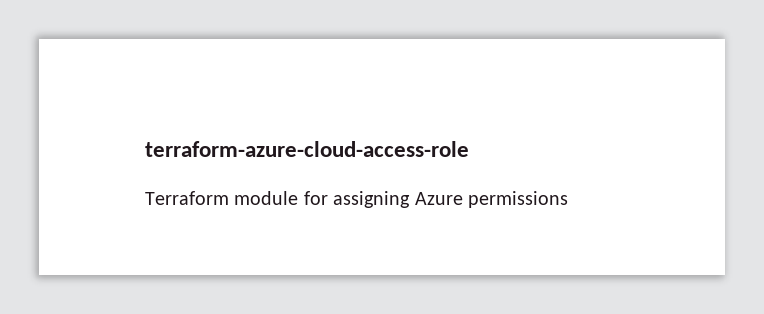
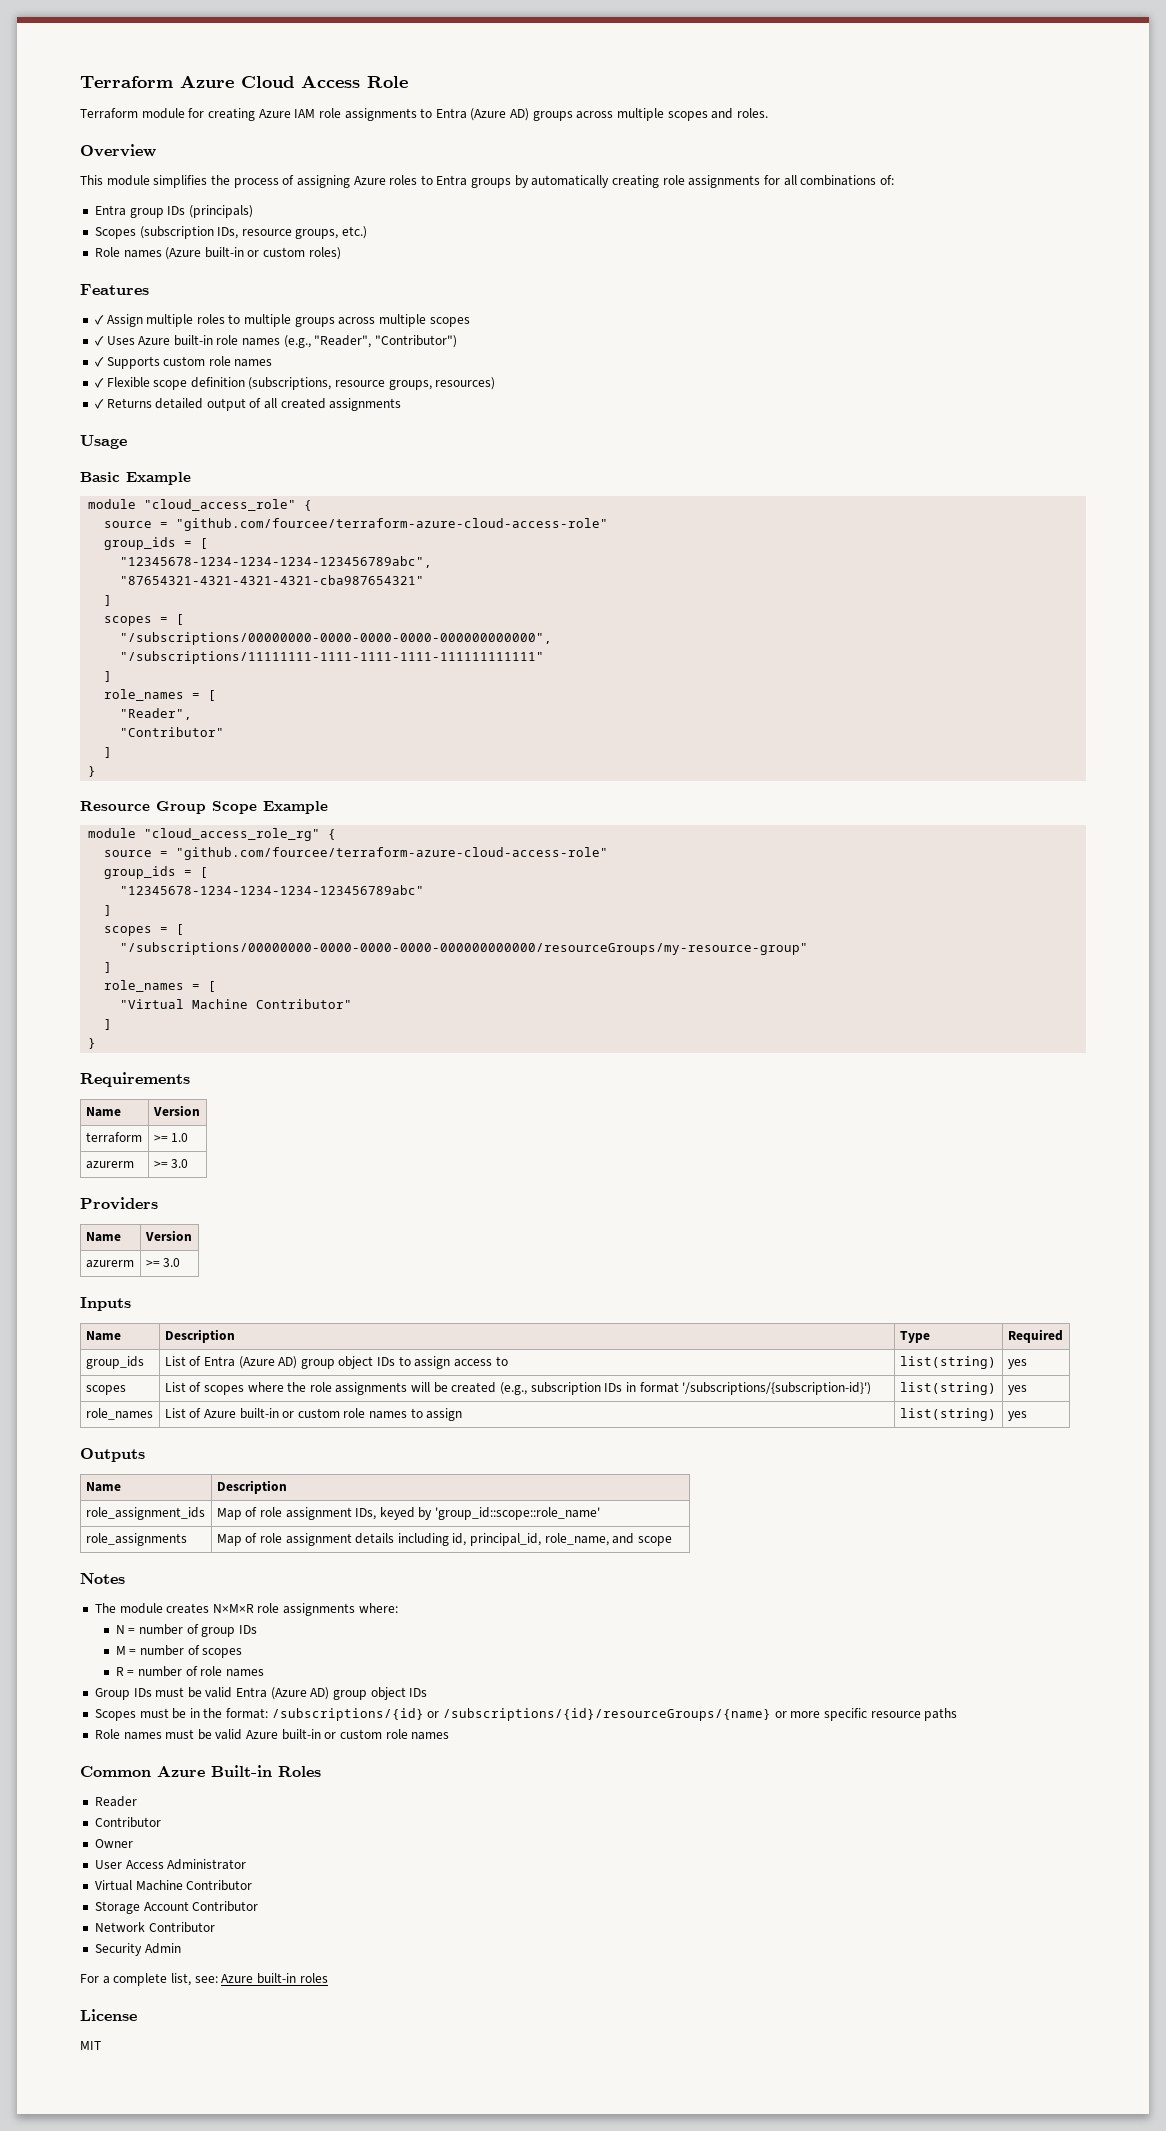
- terraform-azure-cloud-access-role
- Terraform module for assigning Azure permissions
+ Terraform Azure Cloud Access Role
+ Terraform module for creating Azure IAM role assignments to Entra (Azure AD) groups across multiple scopes and roles.
+ Overview
+ This module simplifies the process of assigning Azure roles to Entra groups by automatically creating role assignments for all combinations of:
+ Entra group IDs (principals)
+ Scopes (subscription IDs, resource groups, etc.)
+ Role names (Azure built-in or custom roles)
+ Features
+ ✓ Assign multiple roles to multiple groups across multiple scopes
+ ✓ Uses Azure built-in role names (e.g., "Reader", "Contributor")
+ ✓ Supports custom role names
+ ✓ Flexible scope definition (subscriptions, resource groups, resources)
+ ✓ Returns detailed output of all created assignments
+ Usage
+ Basic Example
+ module "cloud_access_role" {
+ source = "github.com/fourcee/terraform-azure-cloud-access-role"
+ group_ids = [
+ "12345678-1234-1234-1234-123456789abc",
+ "87654321-4321-4321-4321-cba987654321"
+ ]
+ scopes = [
+ "/subscriptions/00000000-0000-0000-0000-000000000000",
+ "/subscriptions/11111111-1111-1111-1111-111111111111"
+ ]
+ role_names = [
+ "Reader",
+ "Contributor"
+ ]
+ }
+ Resource Group Scope Example
+ module "cloud_access_role_rg" {
+ source = "github.com/fourcee/terraform-azure-cloud-access-role"
+ group_ids = [
+ "12345678-1234-1234-1234-123456789abc"
+ ]
+ scopes = [
+ "/subscriptions/00000000-0000-0000-0000-000000000000/resourceGroups/my-resource-group"
+ ]
+ role_names = [
+ "Virtual Machine Contributor"
+ ]
+ }
+ Requirements
+ Name | Version
+ terraform | >= 1.0
+ azurerm | >= 3.0
+ Providers
+ Name | Version
+ azurerm | >= 3.0
+ Inputs
+ Name | Description | Type | Required
+ group_ids | List of Entra (Azure AD) group object IDs to assign access to | list(string) | yes
+ scopes | List of scopes where the role assignments will be created (e.g., subscription IDs in format '/subscriptions/{subscription-id}') | list(string) | yes
+ role_names | List of Azure built-in or custom role names to assign | list(string) | yes
+ Outputs
+ Name | Description
+ role_assignment_ids | Map of role assignment IDs, keyed by 'group_id::scope::role_name'
+ role_assignments | Map of role assignment details including id, principal_id, role_name, and scope
+ Notes
+ The module creates N×M×R role assignments where:
+ N = number of group IDs
+ M = number of scopes
+ R = number of role names
+ Group IDs must be valid Entra (Azure AD) group object IDs
+ Scopes must be in the format: /subscriptions/{id} or /subscriptions/{id}/resourceGroups/{name} or more specific resource paths
+ Role names must be valid Azure built-in or custom role names
+ Common Azure Built-in Roles
+ Reader
+ Contributor
+ Owner
+ User Access Administrator
+ Virtual Machine Contributor
+ Storage Account Contributor
+ Network Contributor
+ Security Admin
+ For a complete list, see: Azure built-in roles
+ License
+ MIT

